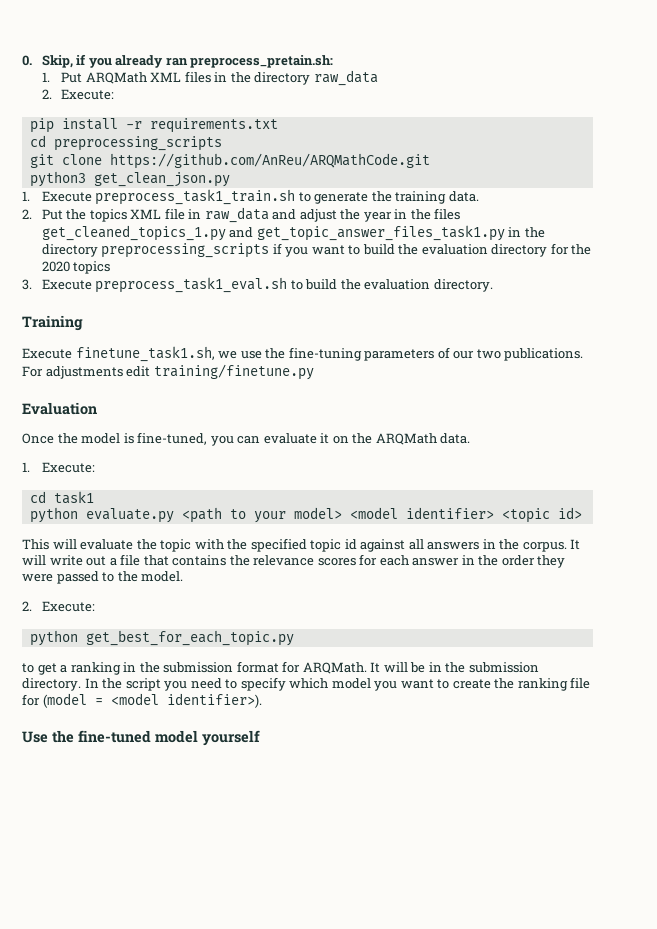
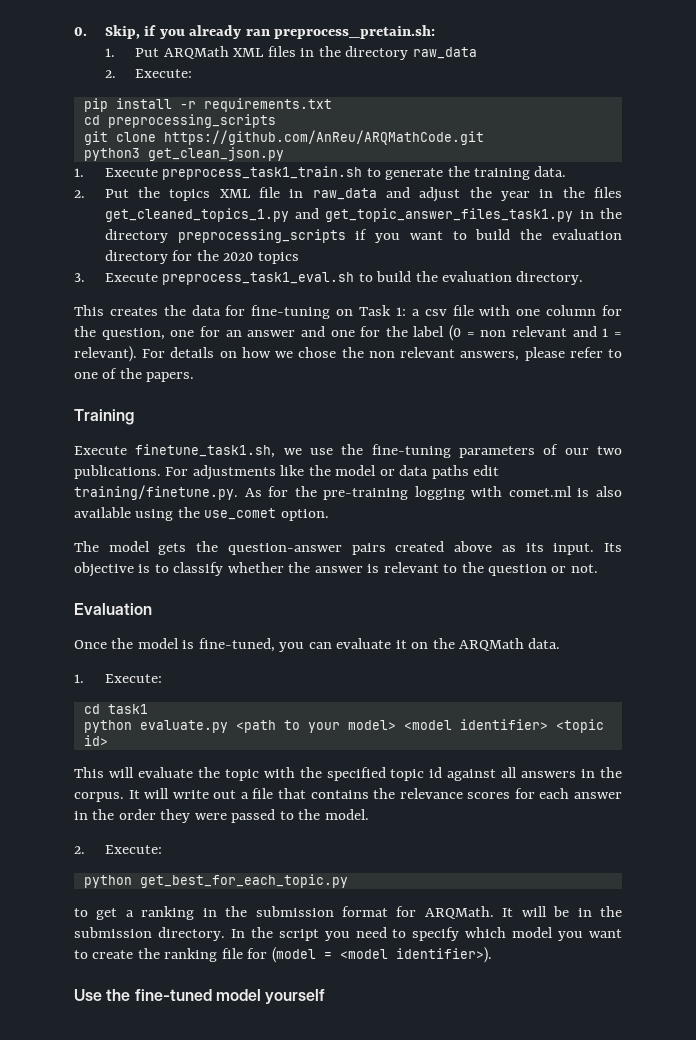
+ This creates the data for fine-tuning on Task 1: a csv file with one column for the question, one for an answer and one for the label (0 = non relevant and 1 = relevant). For details on how we chose the non relevant answers, please refer to one of the papers.
- For adjustments edit training/finetune.py
+ For adjustments like the model or data paths edit training/finetune.py. As for the pre-training logging with comet.ml is also available using the use_comet option.
+ The model gets the question-answer pairs created above as its input. Its objective is to classify whether the answer is relevant to the question or not.

